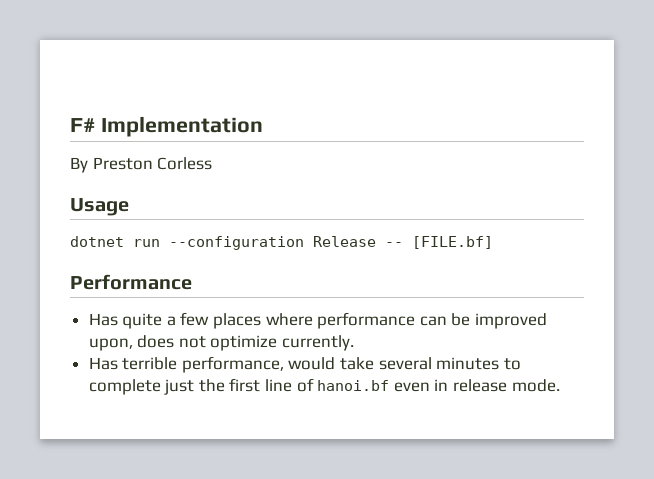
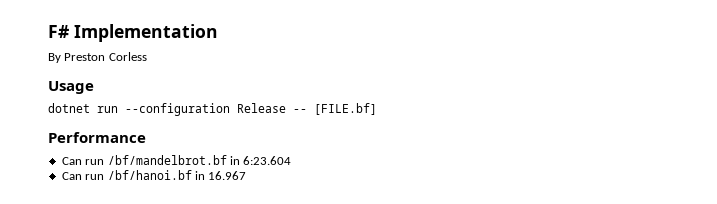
- Has quite a few places where performance can be improved upon, does not optimize currently.
- Has terrible performance, would take several minutes to complete just the first line of hanoi.bf even in release mode.
+ Can run /bf/mandelbrot.bf in 6:23.604
+ Can run /bf/hanoi.bf in 16.967

